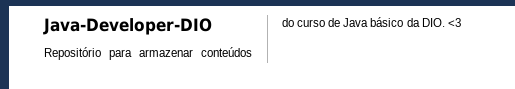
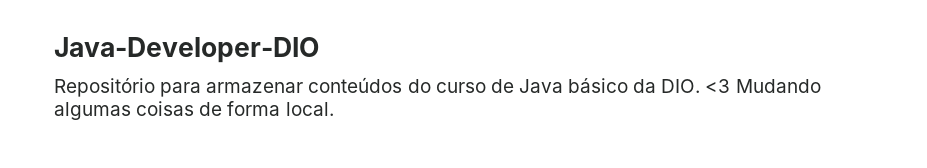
- Repositório para armazenar conteúdos do curso de Java básico da DIO. <3
+ Repositório para armazenar conteúdos do curso de Java básico da DIO. <3 Mudando algumas coisas de forma local.

